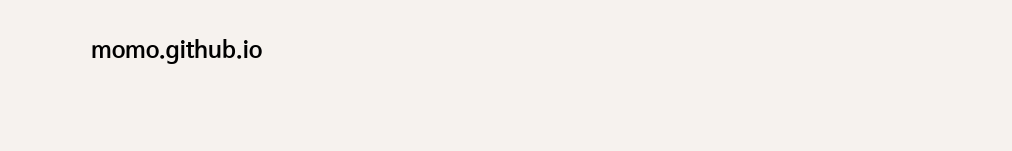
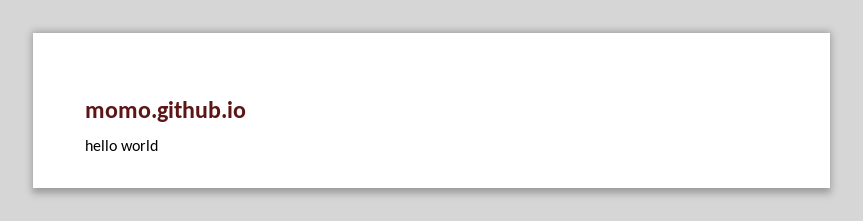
+ hello world

